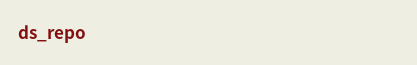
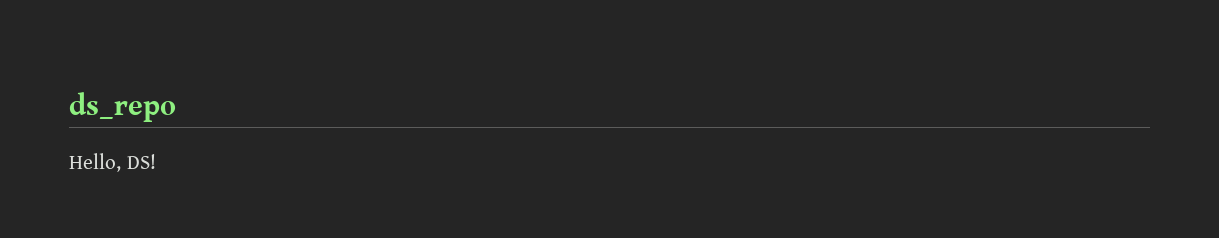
+ Hello, DS!

